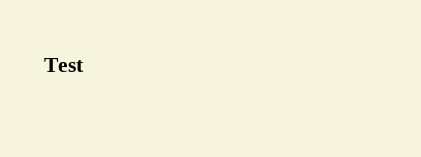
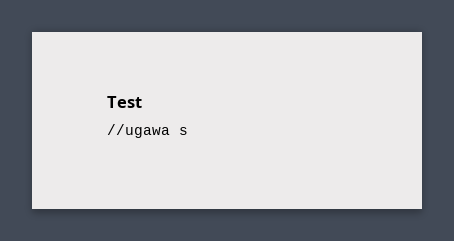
+ //ugawa s

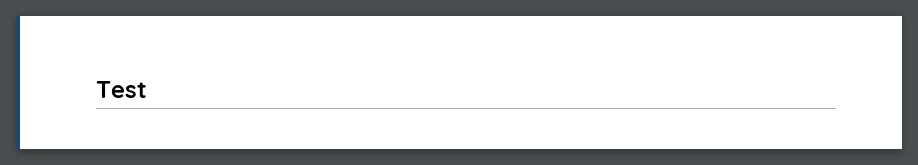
- //ugawa s

